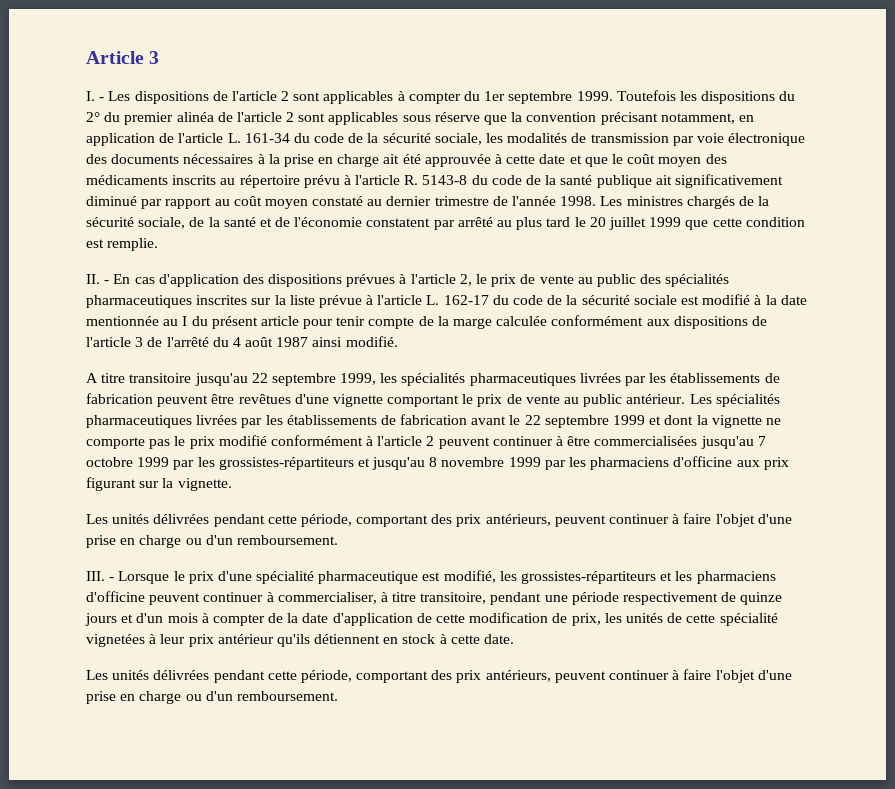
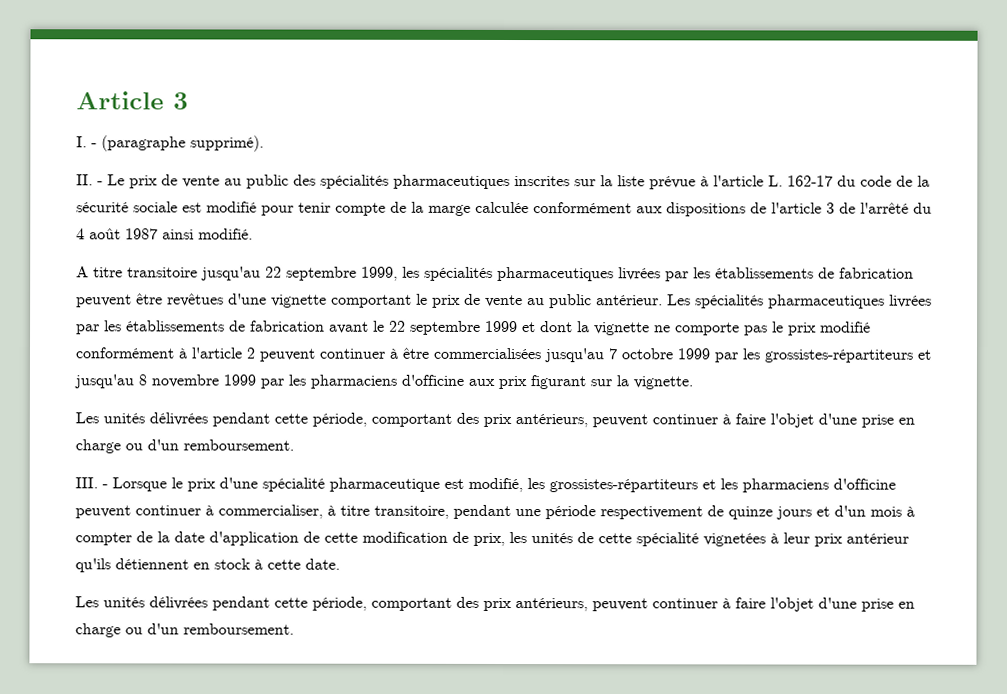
- I. - Les dispositions de l'article 2 sont applicables à compter du 1er septembre 1999. Toutefois les dispositions du 2° du premier alinéa de l'article 2 sont applicables sous réserve que la convention précisant notamment, en application de l'article L. 161-34 du code de la sécurité sociale, les modalités de transmission par voie électronique des documents nécessaires à la prise en charge ait été approuvée à cette date et que le coût moyen des médicaments inscrits au répertoire prévu à l'article R. 5143-8 du code de la santé publique ait significativement diminué par rapport au coût moyen constaté au dernier trimestre de l'année 1998. Les ministres chargés de la sécurité sociale, de la santé et de l'économie constatent par arrêté au plus tard le 20 juillet 1999 que cette condition est remplie.
- II. - En cas d'application des dispositions prévues à l'article 2, le prix de vente au public des spécialités pharmaceutiques inscrites sur la liste prévue à l'article L. 162-17 du code de la sécurité sociale est modifié à la date mentionnée au I du présent article pour tenir compte de la marge calculée conformément aux dispositions de l'article 3 de l'arrêté du 4 août 1987 ainsi modifié.
+ I. - (paragraphe supprimé).
+ II. - Le prix de vente au public des spécialités pharmaceutiques inscrites sur la liste prévue à l'article L. 162-17 du code de la sécurité sociale est modifié pour tenir compte de la marge calculée conformément aux dispositions de l'article 3 de l'arrêté du 4 août 1987 ainsi modifié.

